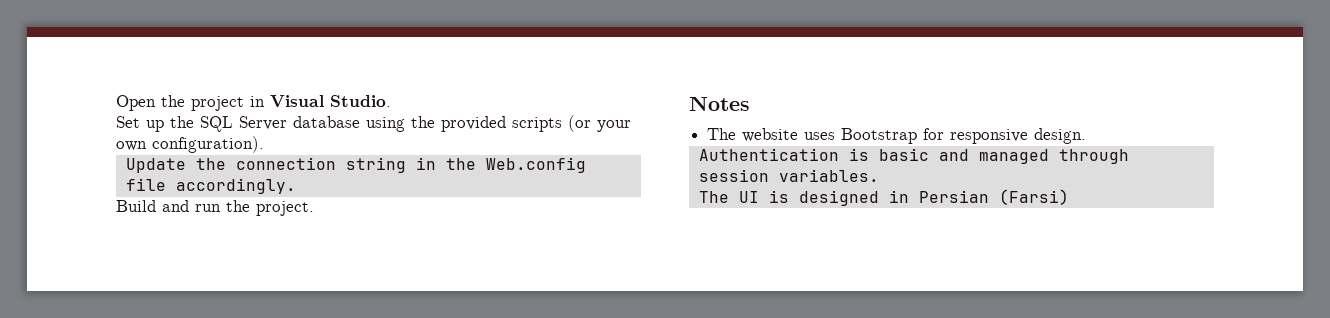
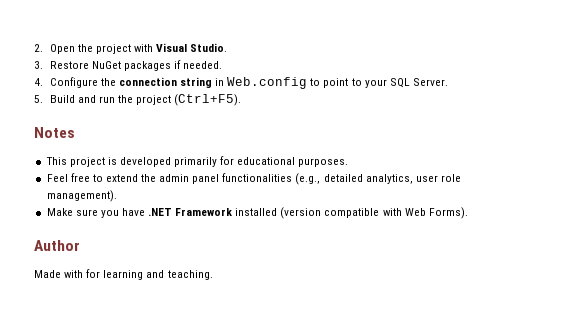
- Open the project in Visual Studio.
+ 2. Open the project with Visual Studio.
- Set up the SQL Server database using the provided scripts (or your own configuration).
- Update the connection string in the Web.config file accordingly.
- Build and run the project.
+ 3. Restore NuGet packages if needed.
+ 4. Configure the connection string in Web.config to point to your SQL Server.
+ 5. Build and run the project (Ctrl+F5).
- The website uses Bootstrap for responsive design.
- Authentication is basic and managed through session variables.
- The UI is designed in Persian (Farsi)
+ This project is developed primarily for educational purposes.
+ Feel free to extend the admin panel functionalities (e.g., detailed analytics, user role management).
+ Make sure you have .NET Framework installed (version compatible with Web Forms).
+ Author
+ Made with for learning and teaching.

